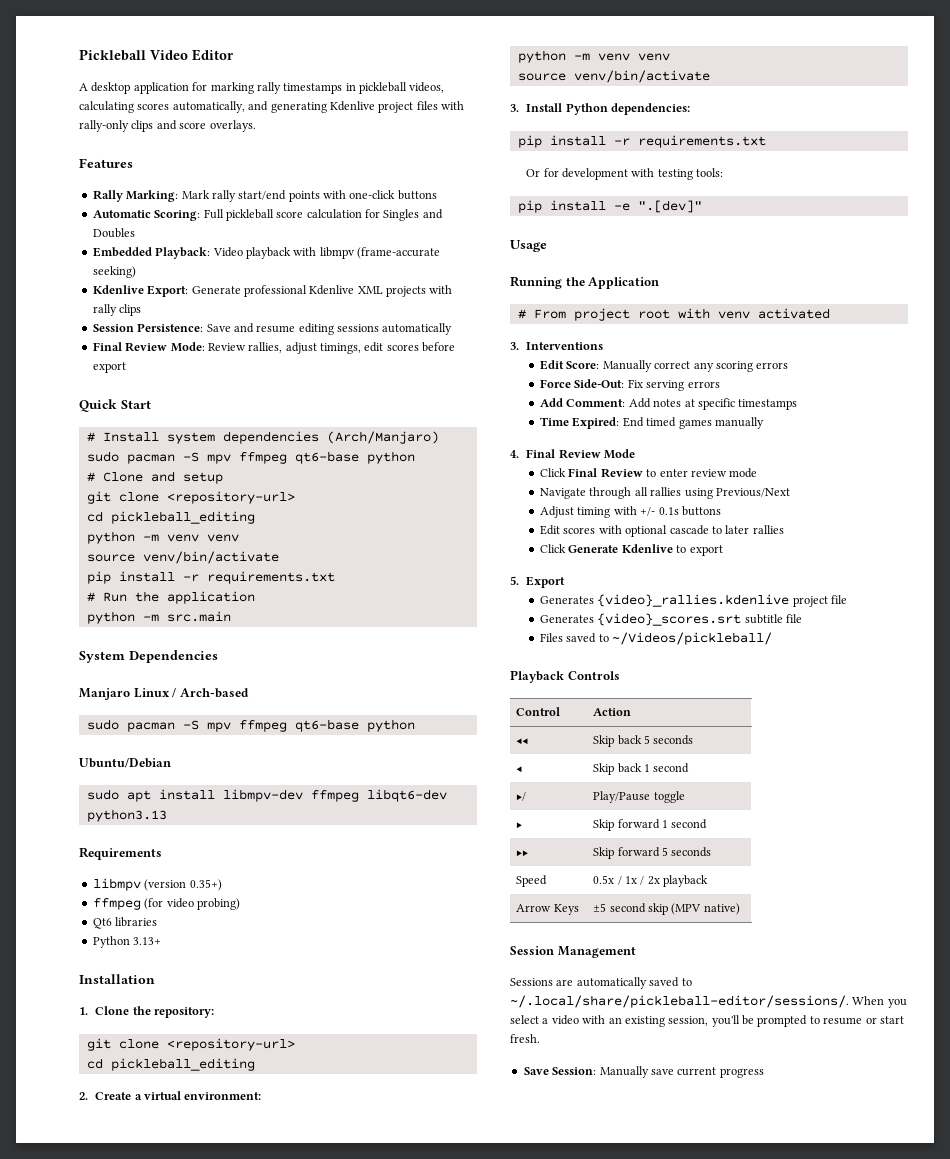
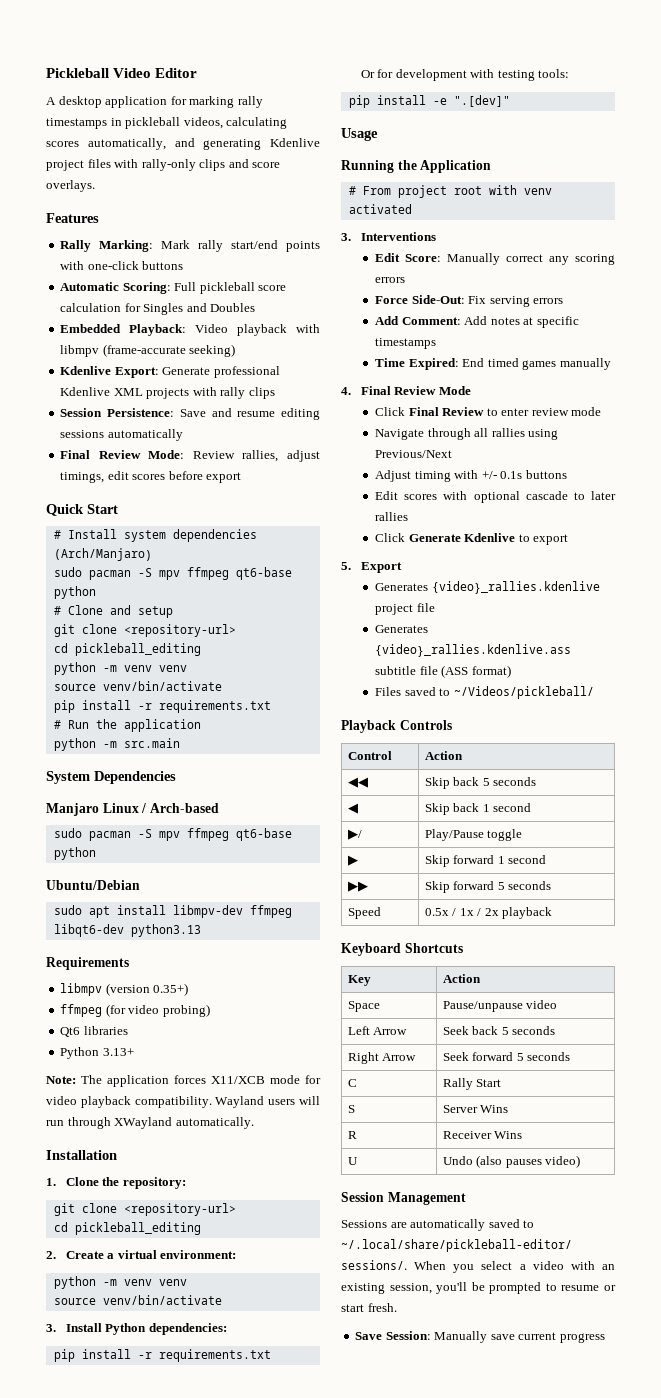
+ Note: The application forces X11/XCB mode for video playback compatibility. Wayland users will run through XWayland automatically.
- Generates {video}_scores.srt subtitle file
+ Generates {video}_rallies.kdenlive.ass subtitle file (ASS format)
- Arrow Keys | ±5 second skip (MPV native)
+ Keyboard Shortcuts
+ Key | Action
+ Space | Pause/unpause video
+ Left Arrow | Seek back 5 seconds
+ Right Arrow | Seek forward 5 seconds
+ C | Rally Start
+ S | Server Wins
+ R | Receiver Wins
+ U | Undo (also pauses video)

